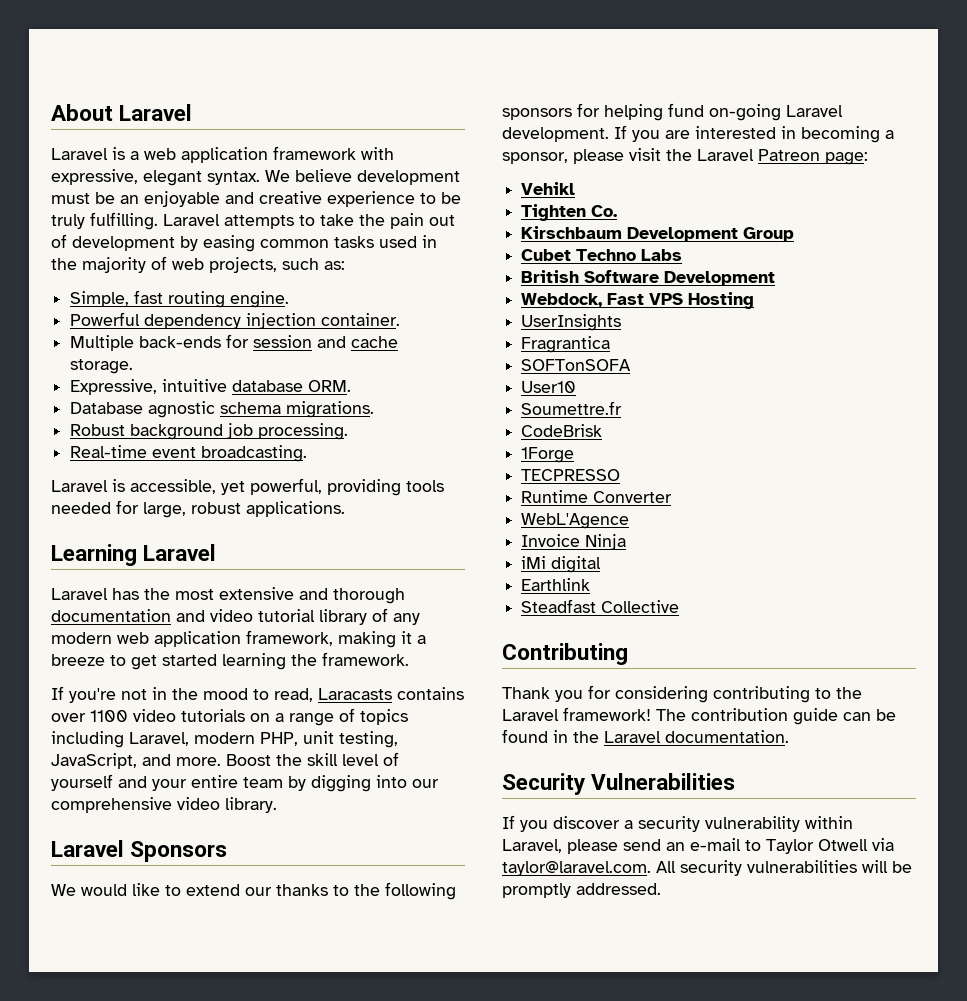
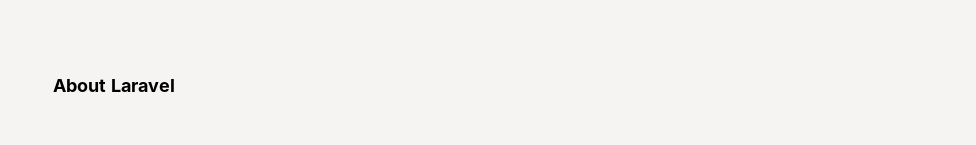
- Laravel is a web application framework with expressive, elegant syntax. We believe development must be an enjoyable and creative experience to be truly fulfilling. Laravel attempts to take the pain out of development by easing common tasks used in the majority of web projects, such as:
- Simple, fast routing engine.
- Powerful dependency injection container.
- Multiple back-ends for session and cache storage.
- Expressive, intuitive database ORM.
- Database agnostic schema migrations.
- Robust background job processing.
- Real-time event broadcasting.
- Laravel is accessible, yet powerful, providing tools needed for large, robust applications.
- Learning Laravel
- Laravel has the most extensive and thorough documentation and video tutorial library of any modern web application framework, making it a breeze to get started learning the framework.
- If you're not in the mood to read, Laracasts contains over 1100 video tutorials on a range of topics including Laravel, modern PHP, unit testing, JavaScript, and more. Boost the skill level of yourself and your entire team by digging into our comprehensive video library.
- Laravel Sponsors
- We would like to extend our thanks to the following sponsors for helping fund on-going Laravel development. If you are interested in becoming a sponsor, please visit the Laravel Patreon page:
- Vehikl
- Tighten Co.
- Kirschbaum Development Group
- Cubet Techno Labs
- British Software Development
- Webdock, Fast VPS Hosting
- UserInsights
- Fragrantica
- SOFTonSOFA
- User10
- Soumettre.fr
- CodeBrisk
- 1Forge
- TECPRESSO
- Runtime Converter
- WebL'Agence
- Invoice Ninja
- iMi digital
- Earthlink
- Steadfast Collective
- Contributing
- Thank you for considering contributing to the Laravel framework! The contribution guide can be found in the Laravel documentation.
- Security Vulnerabilities
- If you discover a security vulnerability within Laravel, please send an e-mail to Taylor Otwell via taylor@laravel.com. All security vulnerabilities will be promptly addressed.

